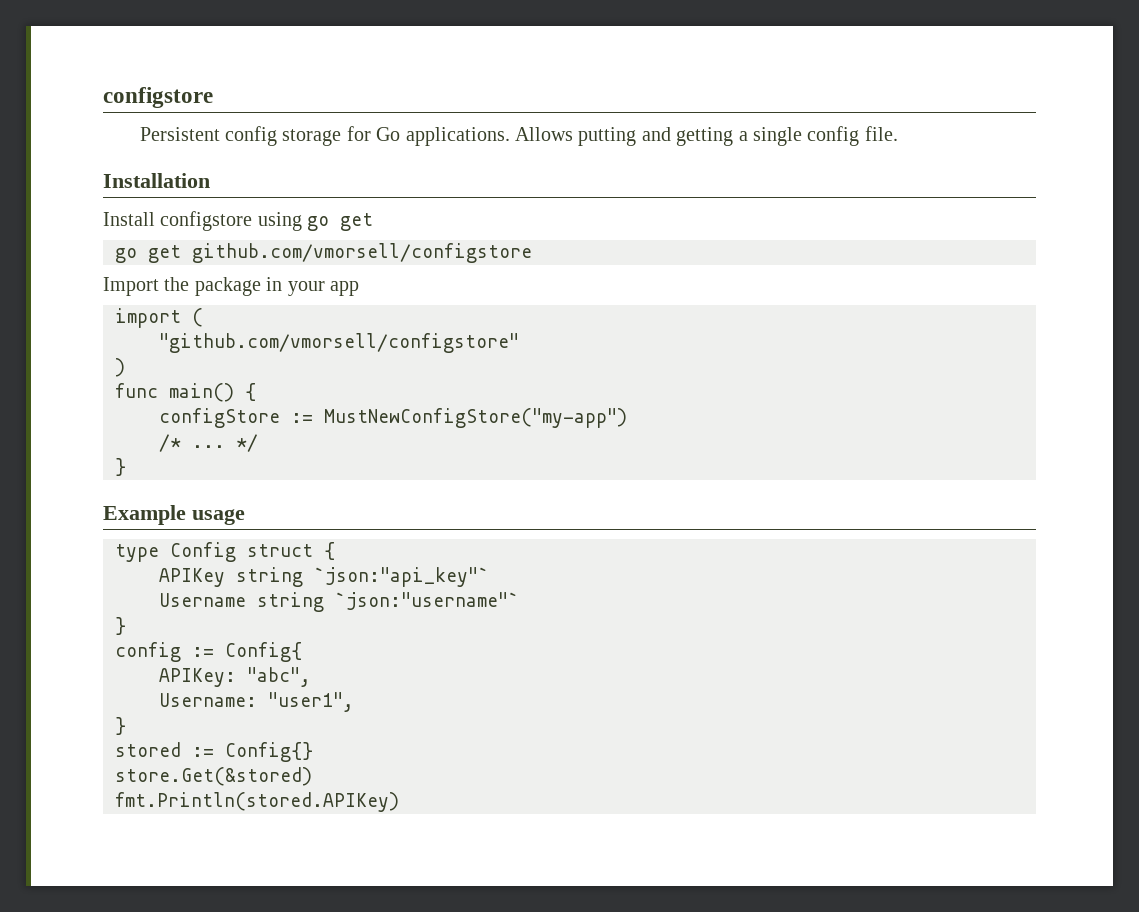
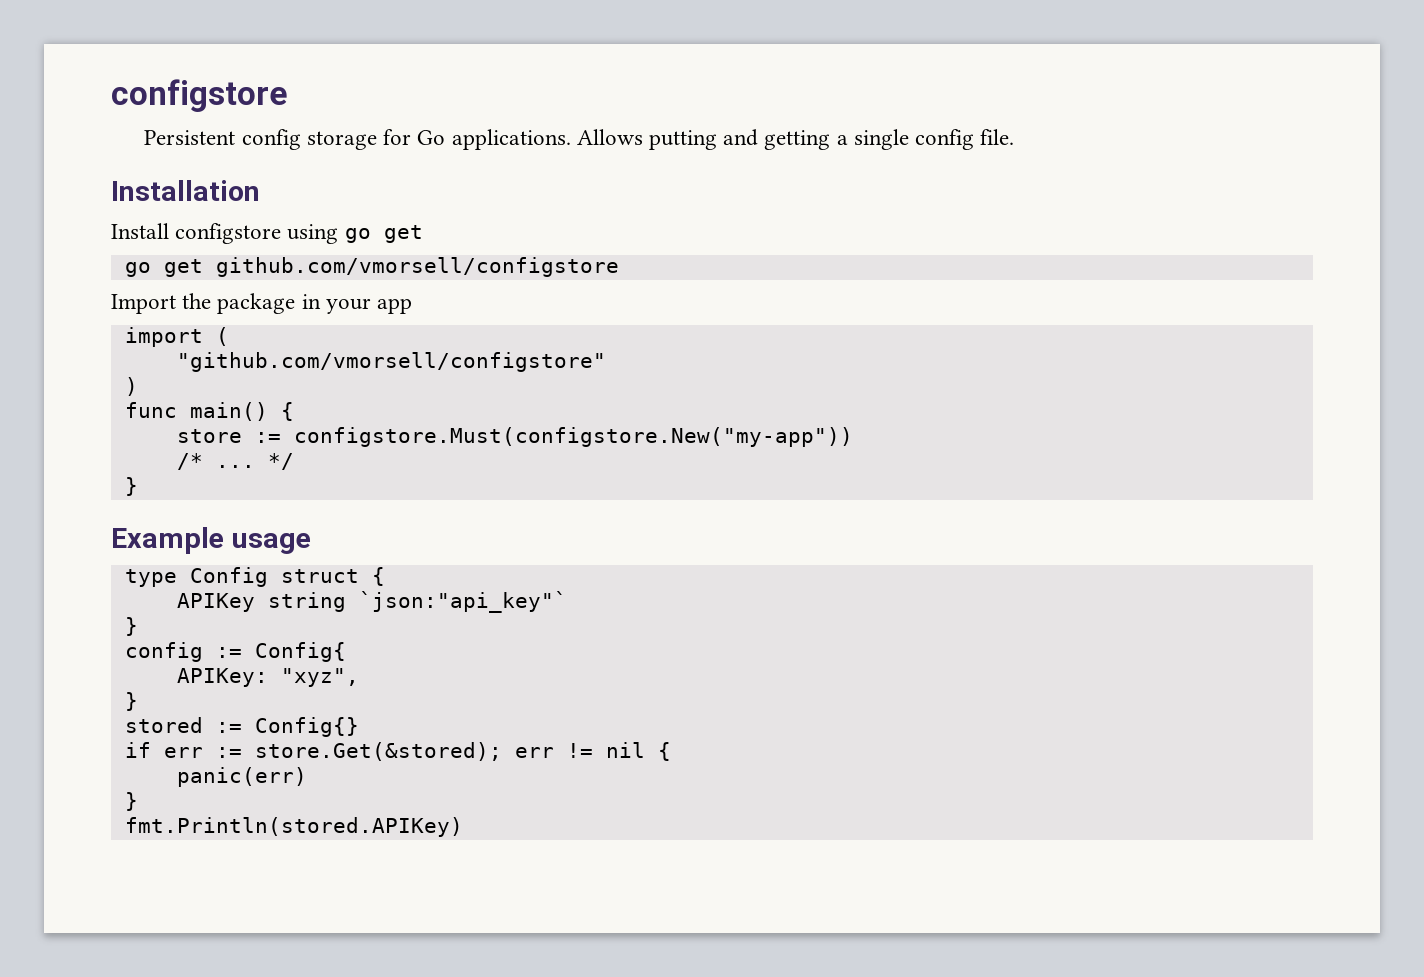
- configStore := MustNewConfigStore("my-app")
+ store := configstore.Must(configstore.New("my-app"))
- Username string `json:"username"`
- APIKey: "abc",
- Username: "user1",
+ APIKey: "xyz",
- store.Get(&stored)
+ if err := store.Get(&stored); err != nil {
+ panic(err)
+ }

